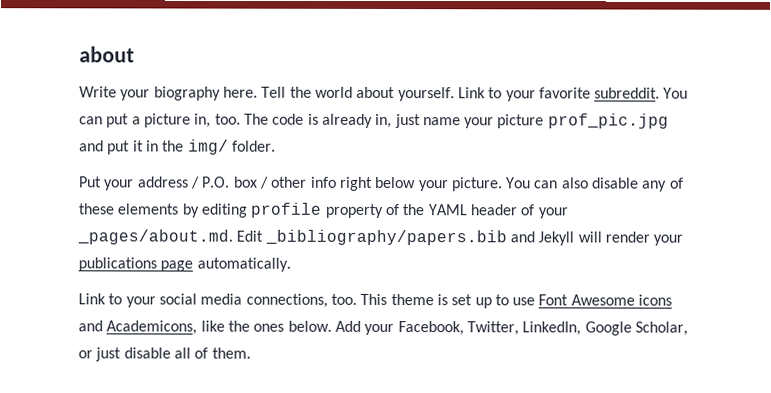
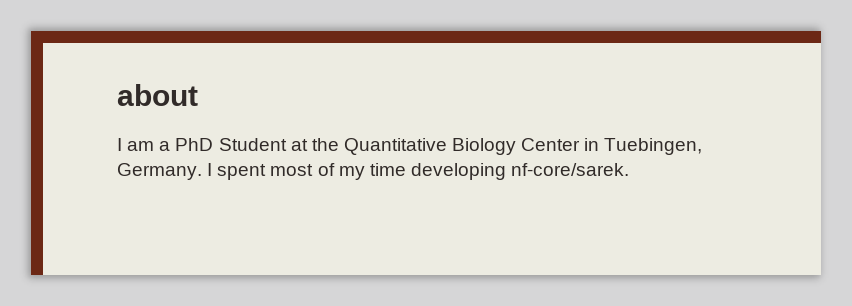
- Write your biography here. Tell the world about yourself. Link to your favorite subreddit. You can put a picture in, too. The code is already in, just name your picture prof_pic.jpg and put it in the img/ folder.
- Put your address / P.O. box / other info right below your picture. You can also disable any of these elements by editing profile property of the YAML header of your _pages/about.md. Edit _bibliography/papers.bib and Jekyll will render your publications page automatically.
- Link to your social media connections, too. This theme is set up to use Font Awesome icons and Academicons, like the ones below. Add your Facebook, Twitter, LinkedIn, Google Scholar, or just disable all of them.
+ I am a PhD Student at the Quantitative Biology Center in Tuebingen, Germany. I spent most of my time developing nf-core/sarek.

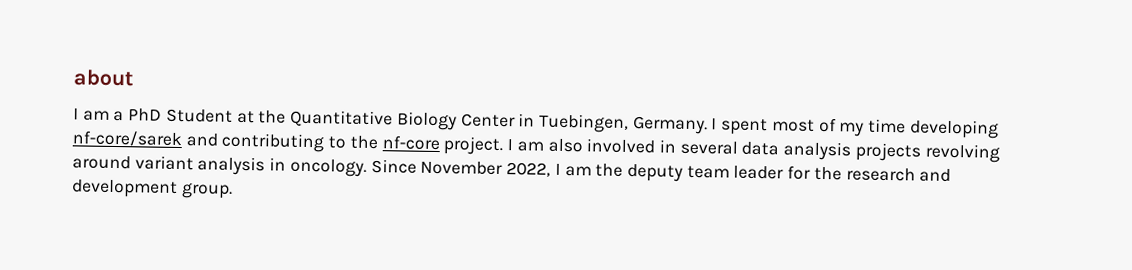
- I spent most of my time developing nf-core/sarek.
+ I spent most of my time developing nf-core/sarek and contributing to the nf-core project. I am also involved in several data analysis projects revolving around variant analysis in oncology. Since November 2022, I am the deputy team leader for the research and development group.

